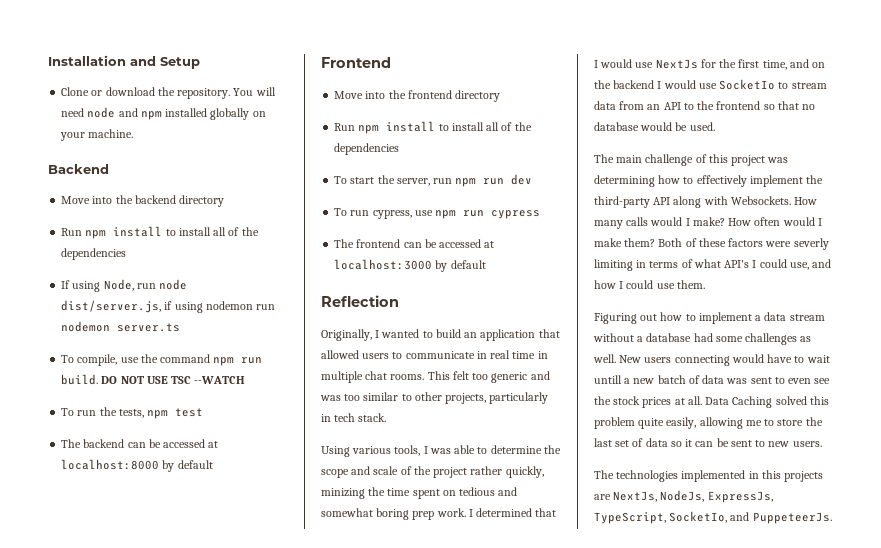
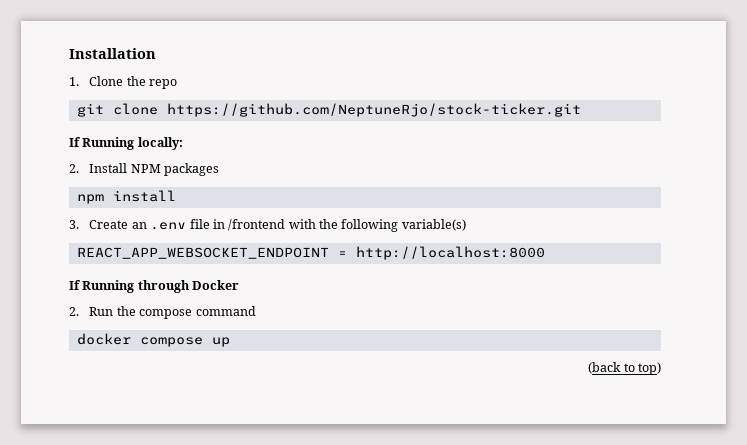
- Installation and Setup
- Clone or download the repository. You will need node and npm installed globally on your machine.
- Backend
- Move into the backend directory
- Run npm install to install all of the dependencies
- If using Node, run node dist/server.js, if using nodemon run nodemon server.ts
- To compile, use the command npm run build. DO NOT USE TSC --WATCH
- To run the tests, npm test
- The backend can be accessed at localhost:8000 by default
- Frontend
- Move into the frontend directory
- Run npm install to install all of the dependencies
- To start the server, run npm run dev
- To run cypress, use npm run cypress
- The frontend can be accessed at localhost:3000 by default
- Reflection
- Originally, I wanted to build an application that allowed users to communicate in real time in multiple chat rooms. This felt too generic and was too similar to other projects, particularly in tech stack.
- Using various tools, I was able to determine the scope and scale of the project rather quickly, minizing the time spent on tedious and somewhat boring prep work. I determined that I would use NextJs for the first time, and on the backend I would use SocketIo to stream data from an API to the frontend so that no database would be used.
- The main challenge of this project was determining how to effectively implement the third-party API along with Websockets. How many calls would I make? How often would I make them? Both of these factors were severly limiting in terms of what API's I could use, and how I could use them.
- Figuring out how to implement a data stream without a database had some challenges as well. New users connecting would have to wait untill a new batch of data was sent to even see the stock prices at all. Data Caching solved this problem quite easily, allowing me to store the last set of data so it can be sent to new users.
- The technologies implemented in this projects are NextJs, NodeJs, ExpressJs, TypeScript, SocketIo, and PuppeteerJs.
+ Installation
+ 1. Clone the repo
+ git clone https://github.com/NeptuneRjo/stock-ticker.git
+ If Running locally:
+ 2. Install NPM packages
+ npm install
+ 3. Create an .env file in /frontend with the following variable(s)
+ REACT_APP_WEBSOCKET_ENDPOINT = http://localhost:8000
+ If Running through Docker
+ 2. Run the compose command
+ docker compose up
+ (back to top)

